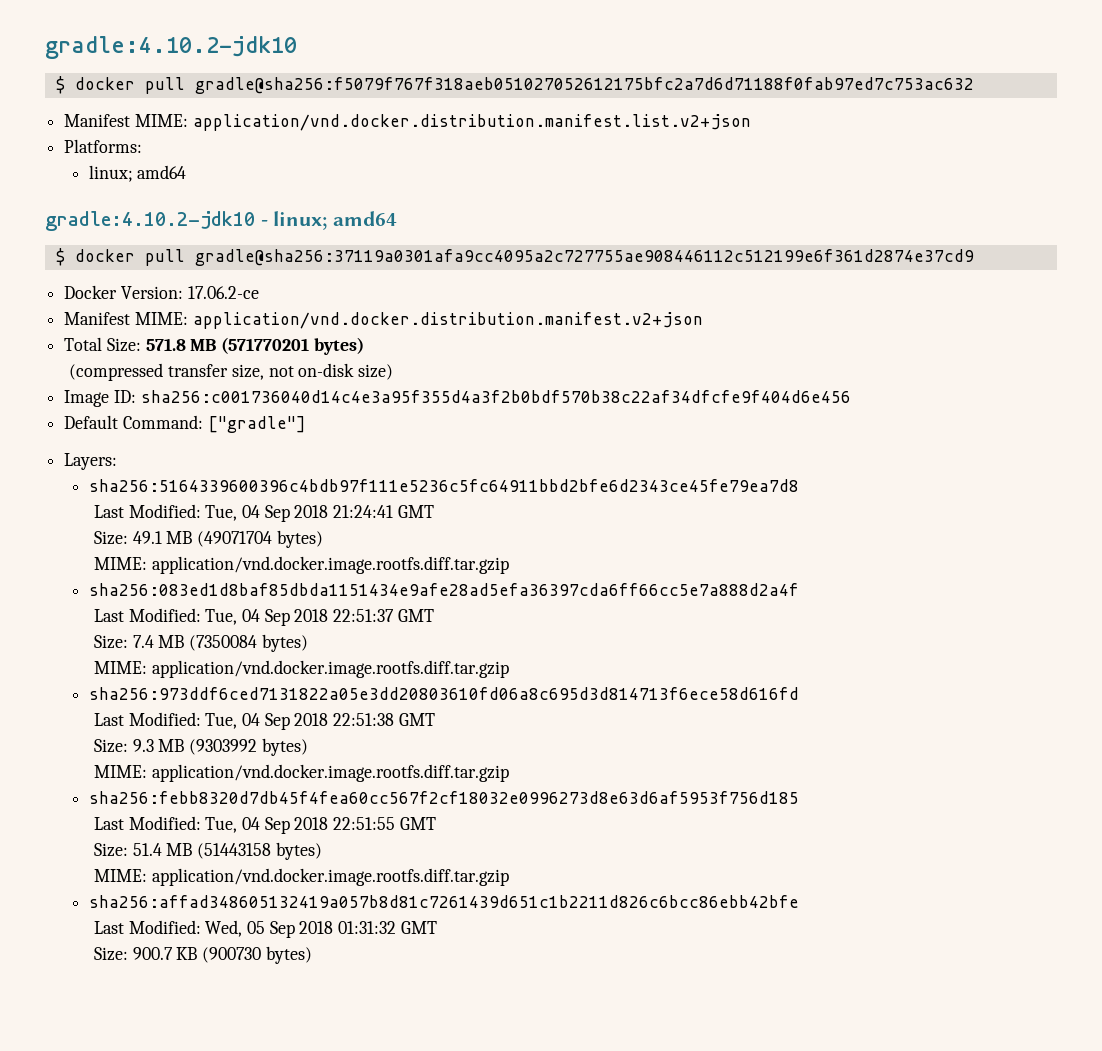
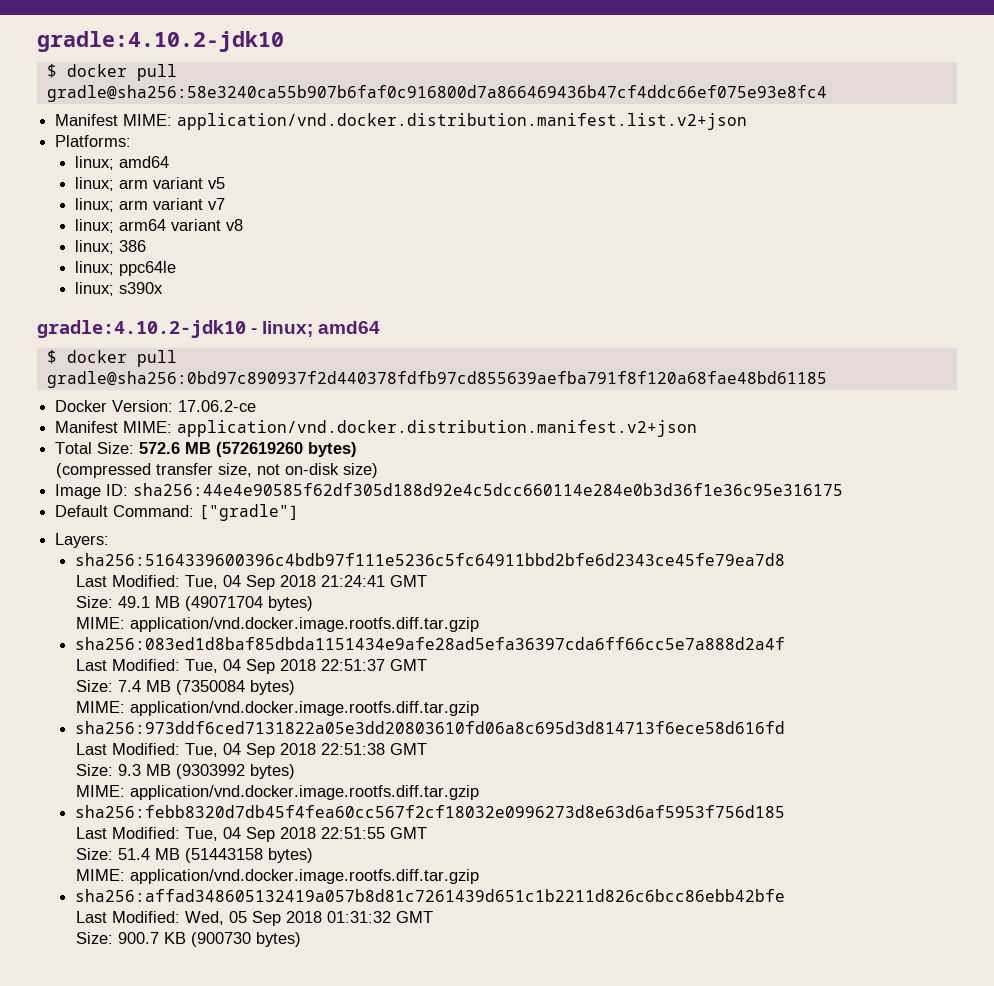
- $ docker pull gradle@sha256:f5079f767f318aeb051027052612175bfc2a7d6d71188f0fab97ed7c753ac632
+ $ docker pull gradle@sha256:58e3240ca55b907b6faf0c916800d7a866469436b47cf4ddc66ef075e93e8fc4
+ linux; arm variant v5
+ linux; arm variant v7
+ linux; arm64 variant v8
+ linux; 386
+ linux; ppc64le
+ linux; s390x
- $ docker pull gradle@sha256:37119a0301afa9cc4095a2c727755ae908446112c512199e6f361d2874e37cd9
+ $ docker pull gradle@sha256:0bd97c890937f2d440378fdfb97cd855639aefba791f8f120a68fae48bd61185
- Total Size: 571.8 MB (571770201 bytes)
+ Total Size: 572.6 MB (572619260 bytes)
- Image ID: sha256:c001736040d14c4e3a95f355d4a3f2b0bdf570b38c22af34dfcfe9f404d6e456
+ Image ID: sha256:44e4e90585f62df305d188d92e4c5dcc660114e284e0b3d36f1e36c95e316175

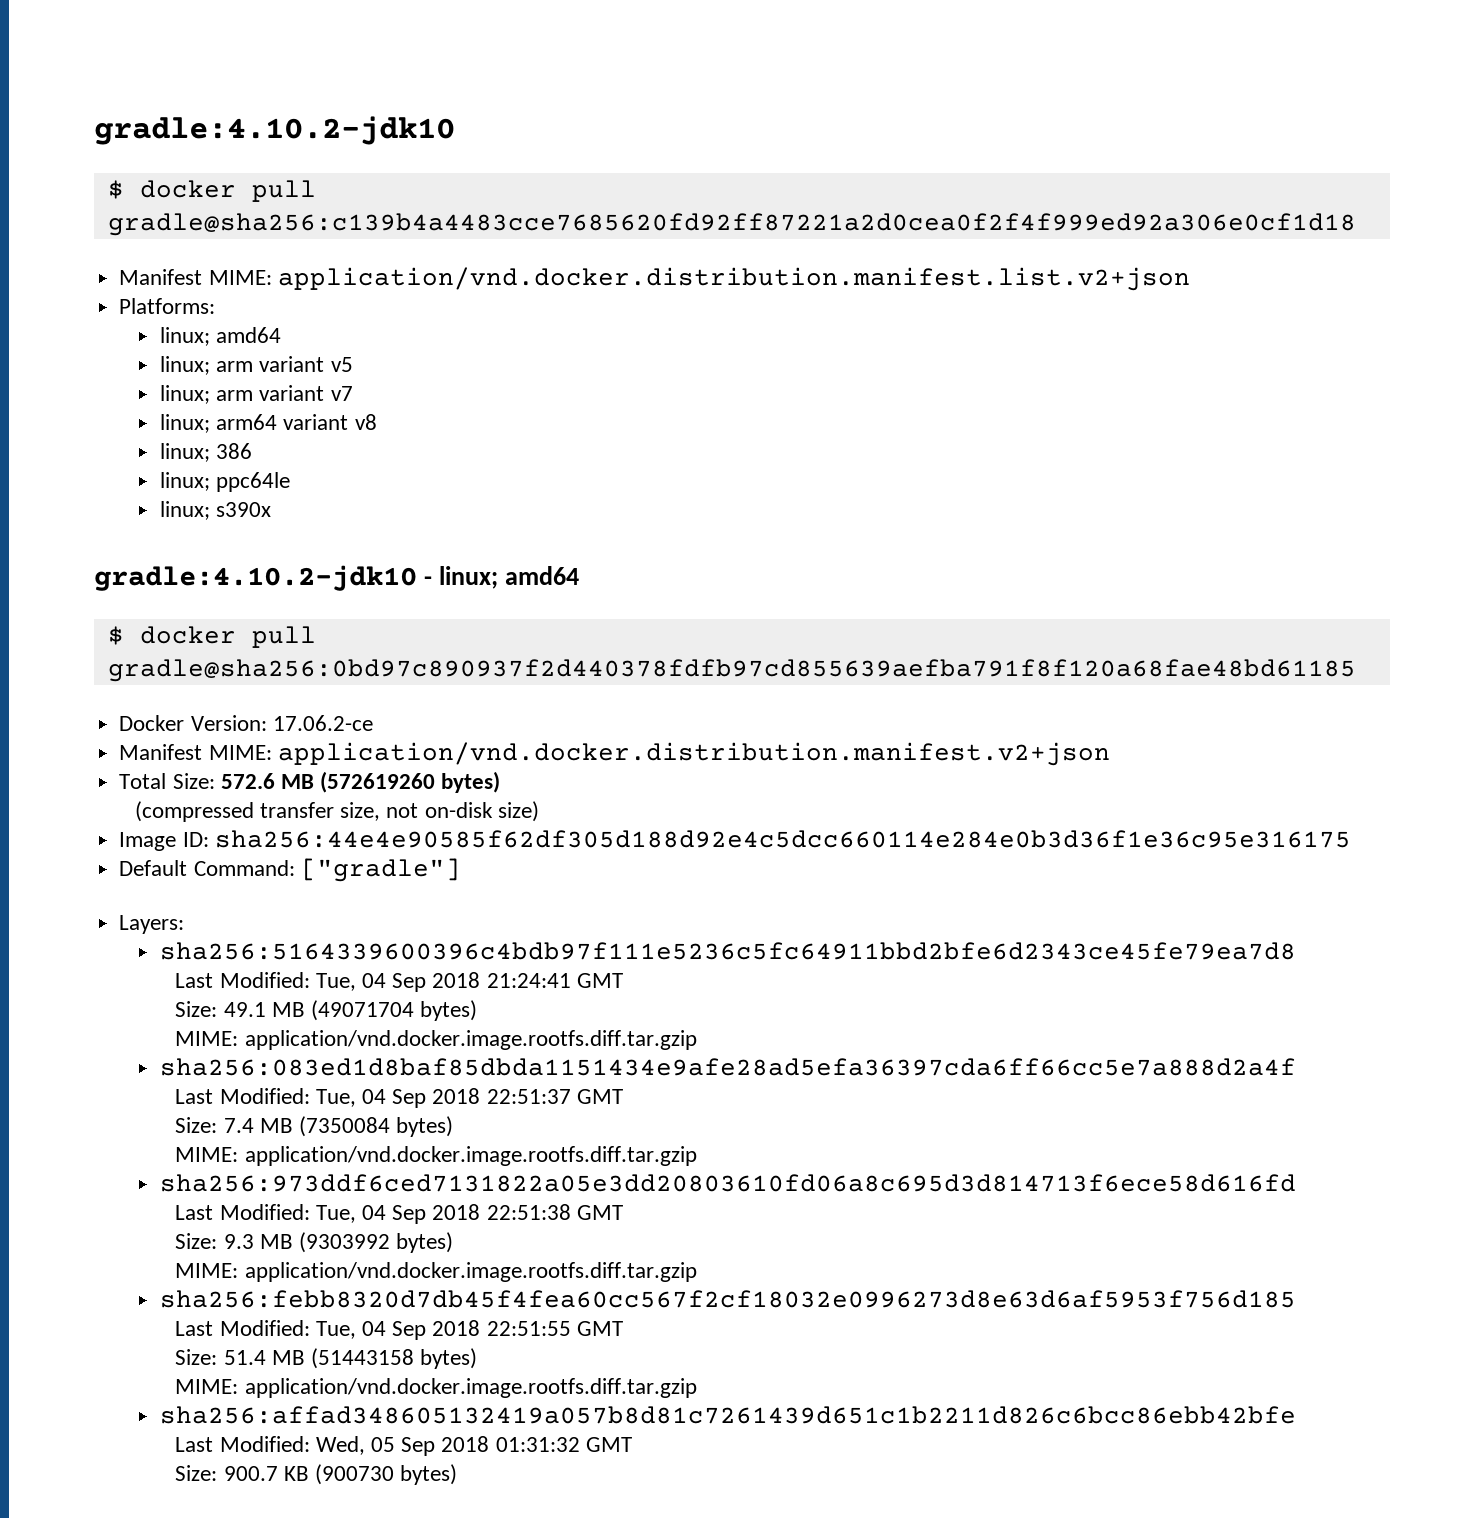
- $ docker pull gradle@sha256:58e3240ca55b907b6faf0c916800d7a866469436b47cf4ddc66ef075e93e8fc4
+ $ docker pull gradle@sha256:c139b4a4483cce7685620fd92ff87221a2d0cea0f2f4f999ed92a306e0cf1d18

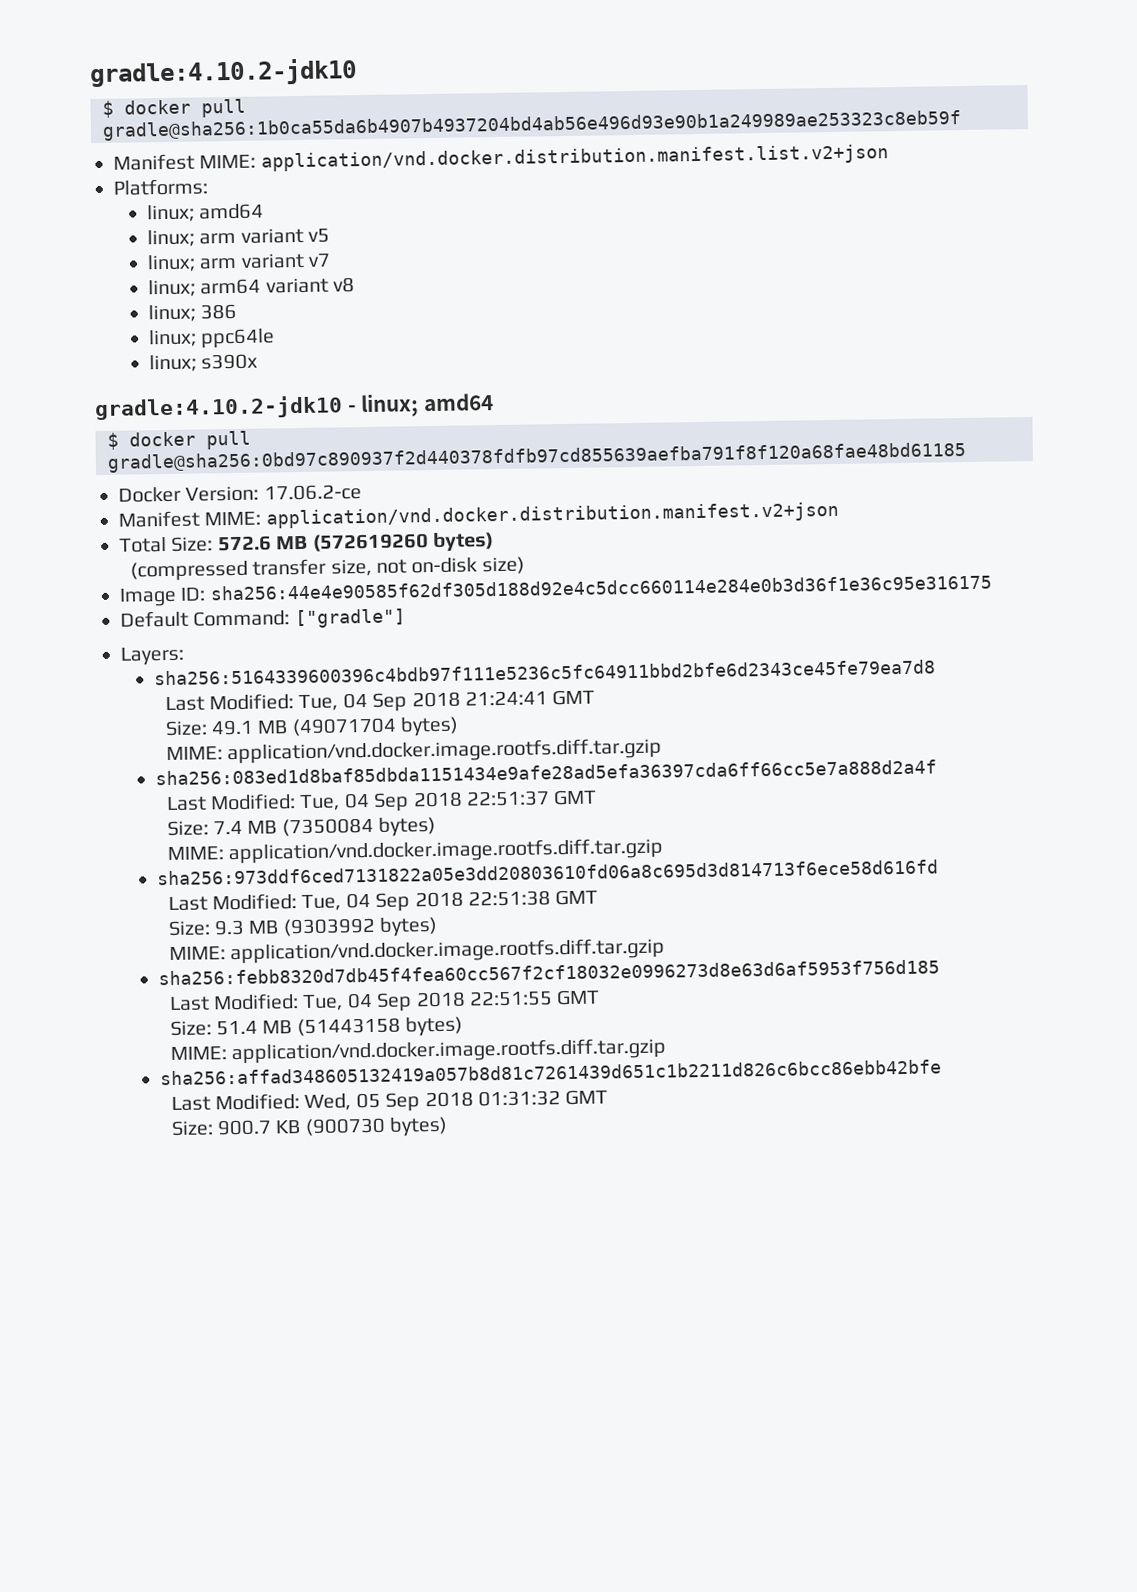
- $ docker pull gradle@sha256:c139b4a4483cce7685620fd92ff87221a2d0cea0f2f4f999ed92a306e0cf1d18
+ $ docker pull gradle@sha256:1b0ca55da6b4907b4937204bd4ab56e496d93e90b1a249989ae253323c8eb59f

